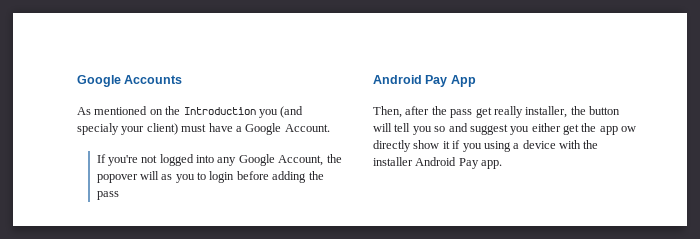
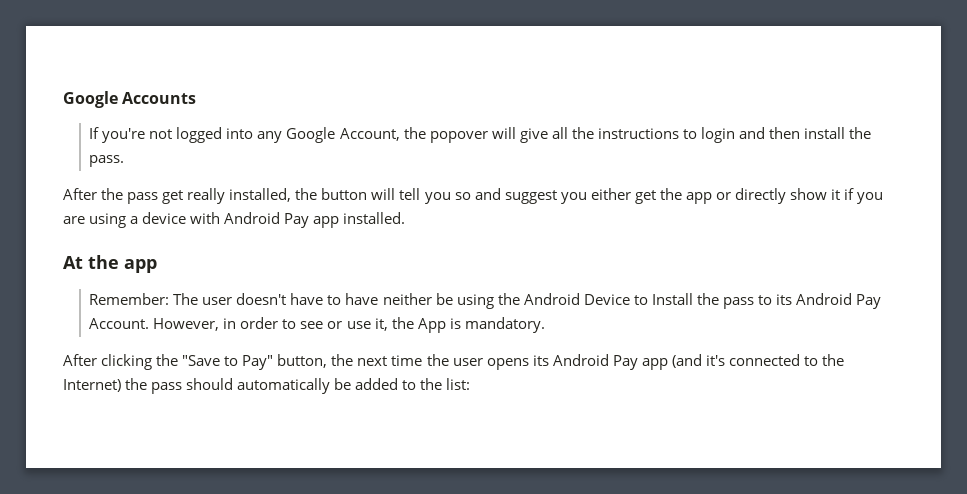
- As mentioned on the Introduction you (and specialy your client) must have a Google Account.
- If you're not logged into any Google Account, the popover will as you to login before adding the pass
- Android Pay App
- Then, after the pass get really installer, the button will tell you so and suggest you either get the app ow directly show it if you using a device with the installer Android Pay app.
+ If you're not logged into any Google Account, the popover will give all the instructions to login and then install the pass.
+ After the pass get really installed, the button will tell you so and suggest you either get the app or directly show it if you are using a device with Android Pay app installed.
+ At the app
+ Remember: The user doesn't have to have neither be using the Android Device to Install the pass to its Android Pay Account. However, in order to see or use it, the App is mandatory.
+ After clicking the "Save to Pay" button, the next time the user opens its Android Pay app (and it's connected to the Internet) the pass should automatically be added to the list:

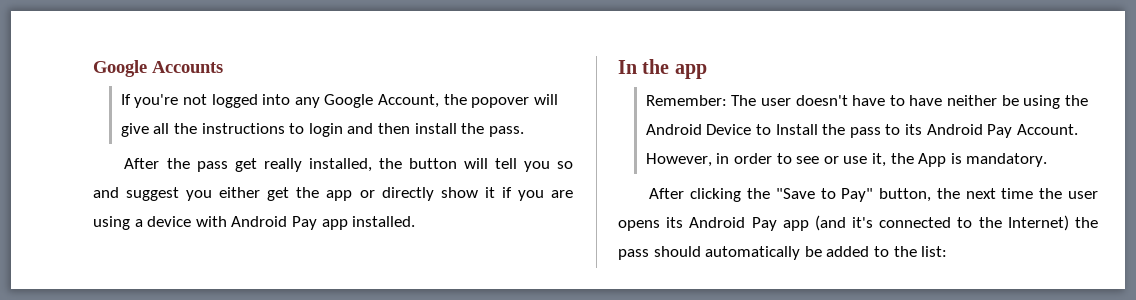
- At the app
+ In the app

